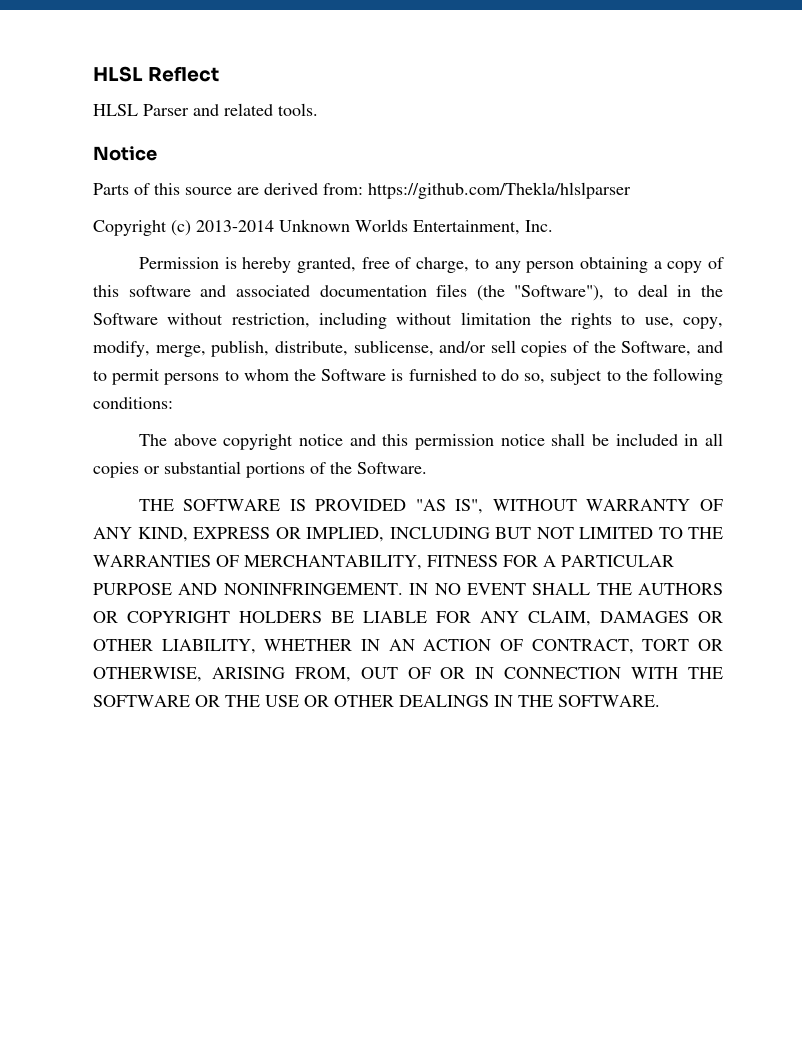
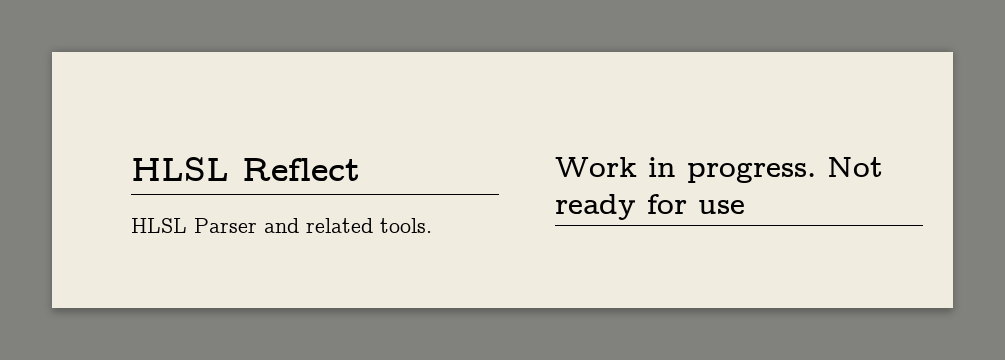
- Notice
- Parts of this source are derived from: https://github.com/Thekla/hlslparser
- Copyright (c) 2013-2014 Unknown Worlds Entertainment, Inc.
- Permission is hereby granted, free of charge, to any person obtaining a copy of this software and associated documentation files (the "Software"), to deal in the Software without restriction, including without limitation the rights to use, copy, modify, merge, publish, distribute, sublicense, and/or sell copies of the Software, and to permit persons to whom the Software is furnished to do so, subject to the following conditions:
- The above copyright notice and this permission notice shall be included in all copies or substantial portions of the Software.
- THE SOFTWARE IS PROVIDED "AS IS", WITHOUT WARRANTY OF ANY KIND, EXPRESS OR IMPLIED, INCLUDING BUT NOT LIMITED TO THE WARRANTIES OF MERCHANTABILITY, FITNESS FOR A PARTICULAR PURPOSE AND NONINFRINGEMENT. IN NO EVENT SHALL THE AUTHORS OR COPYRIGHT HOLDERS BE LIABLE FOR ANY CLAIM, DAMAGES OR OTHER LIABILITY, WHETHER IN AN ACTION OF CONTRACT, TORT OR OTHERWISE, ARISING FROM, OUT OF OR IN CONNECTION WITH THE SOFTWARE OR THE USE OR OTHER DEALINGS IN THE SOFTWARE.
+ Work in progress. Not ready for use

